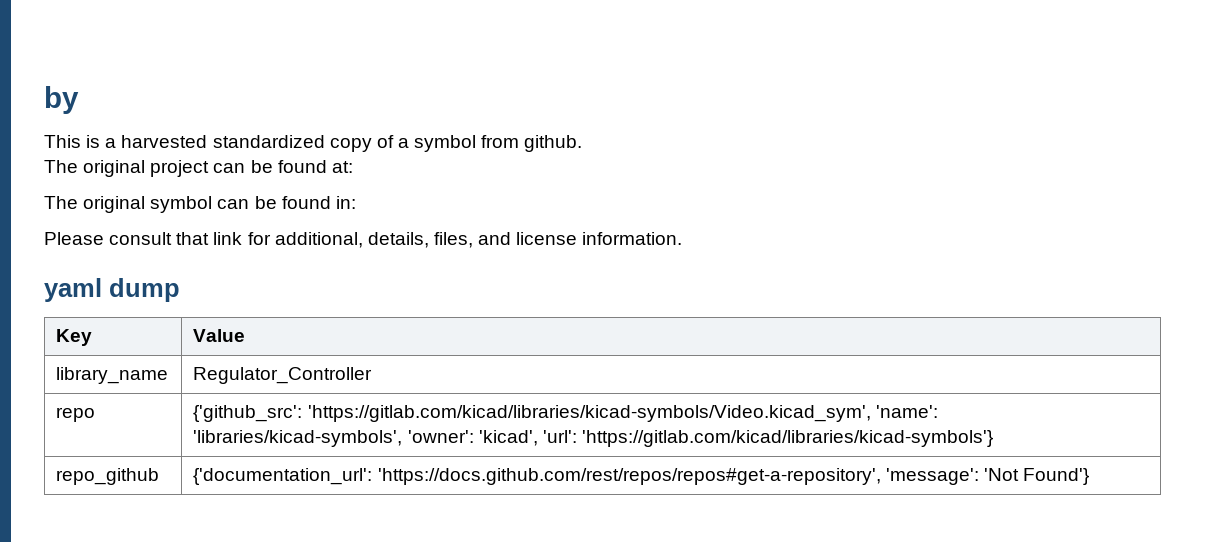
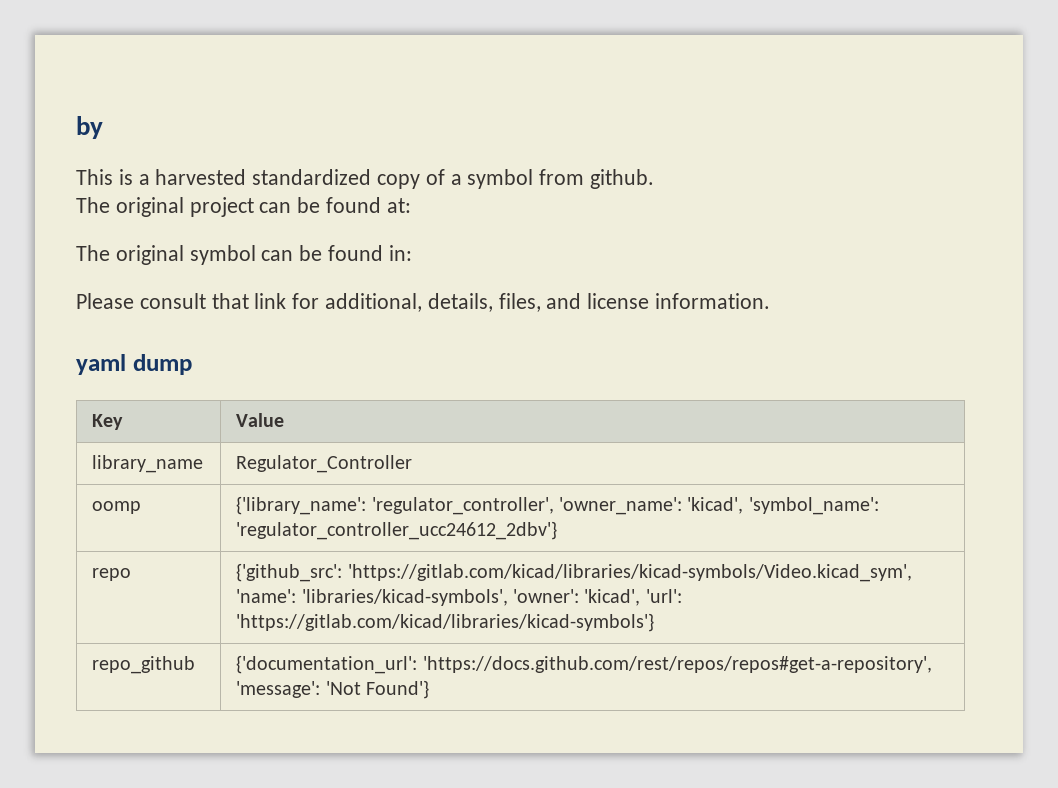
+ oomp | {'library_name': 'regulator_controller', 'owner_name': 'kicad', 'symbol_name': 'regulator_controller_ucc24612_2dbv'}

